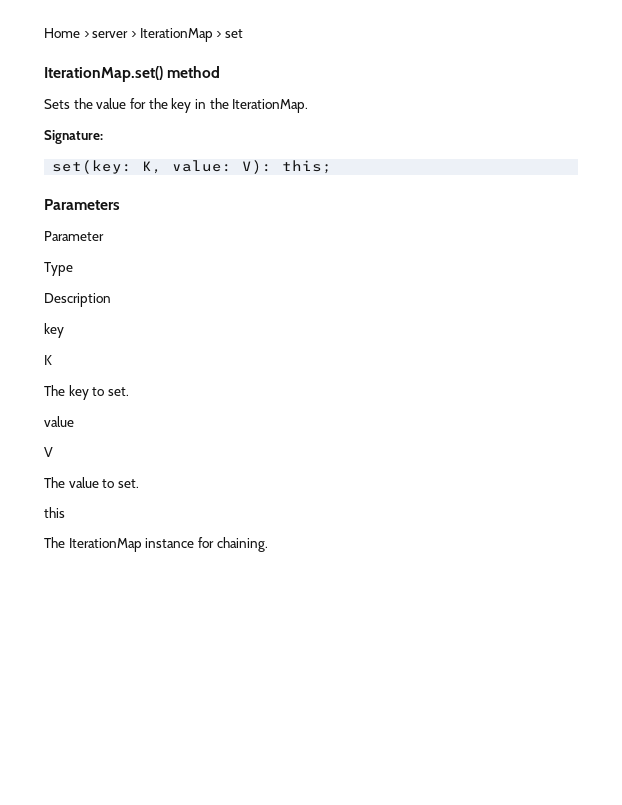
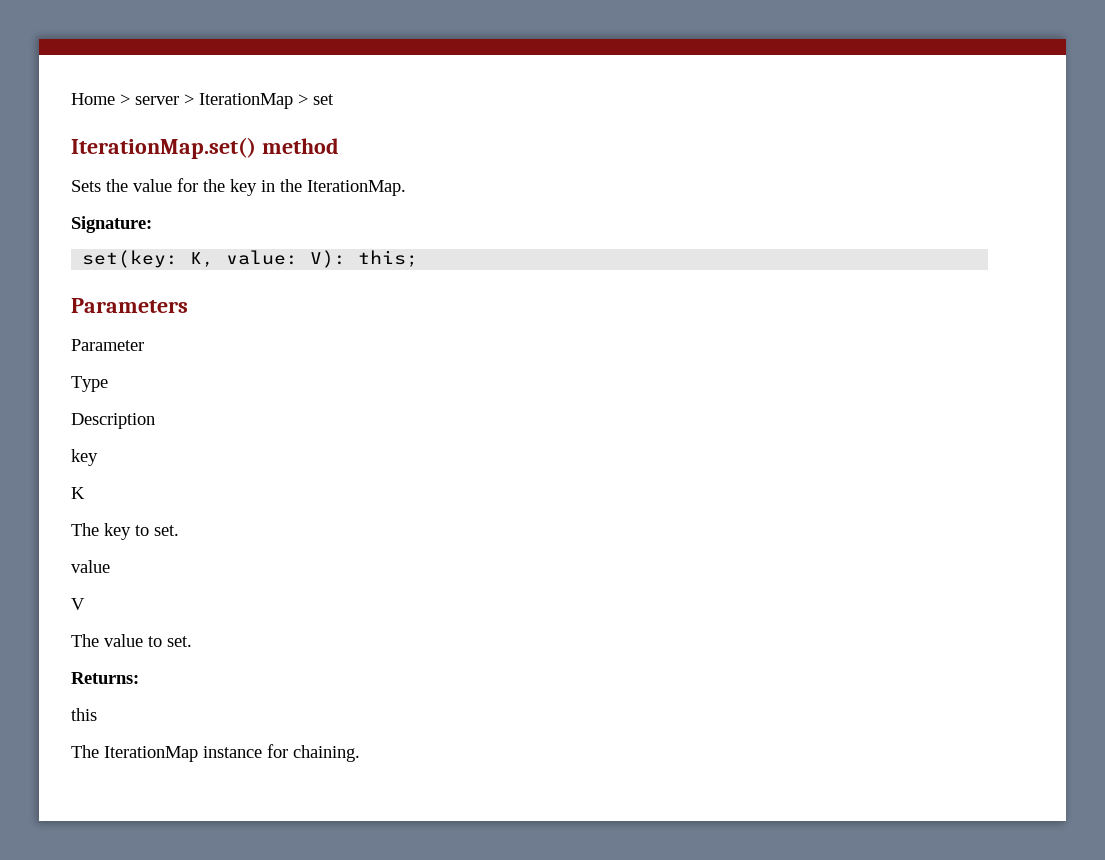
+ Returns:

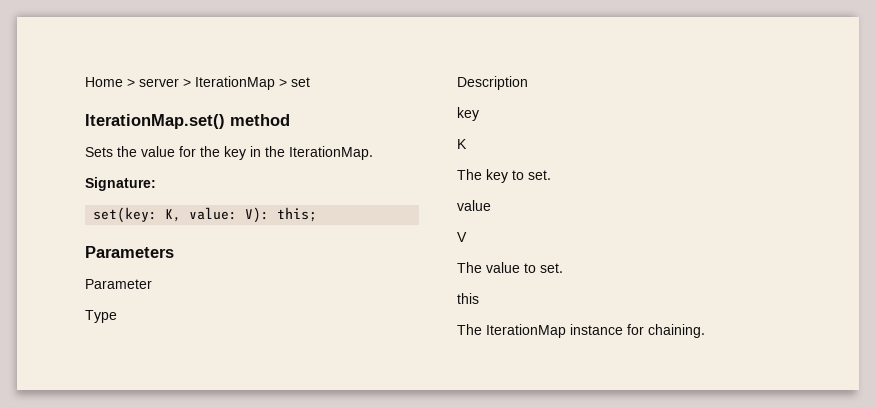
- Returns:

